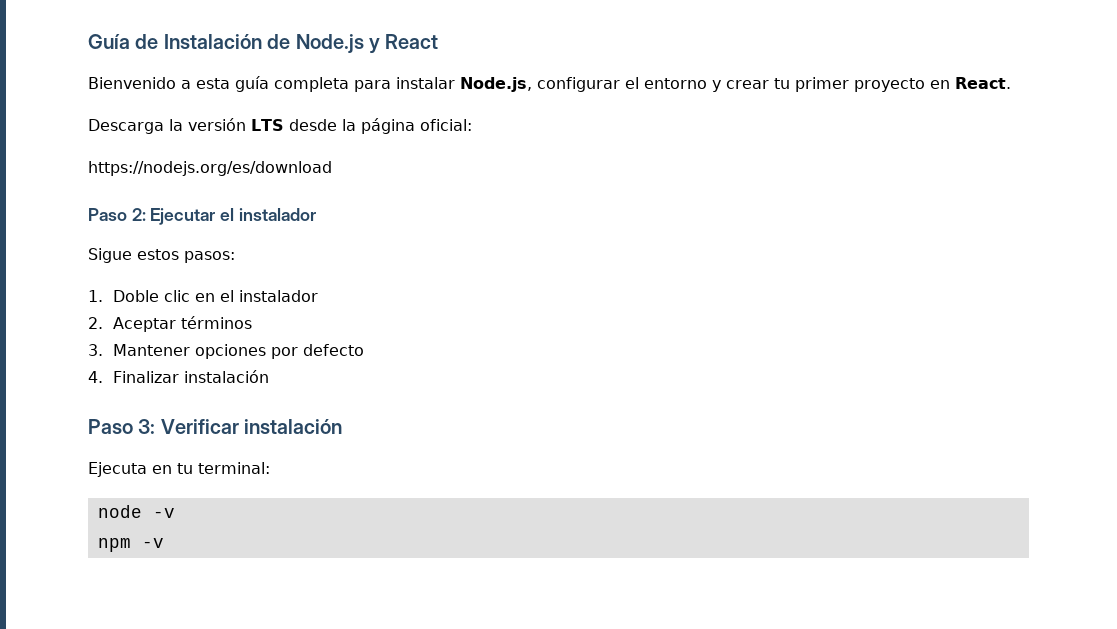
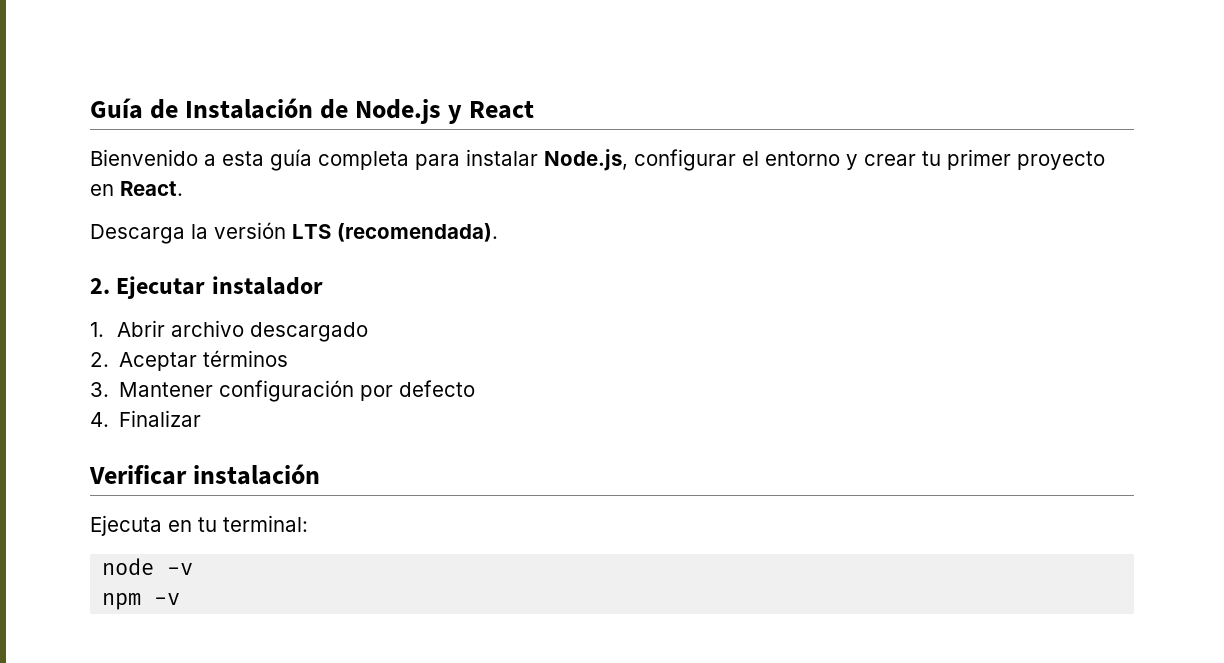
- Descarga la versión LTS desde la página oficial:
- https://nodejs.org/es/download
- Paso 2: Ejecutar el instalador
- Sigue estos pasos:
- 1. Doble clic en el instalador
+ Descarga la versión LTS (recomendada).
+ 2. Ejecutar instalador
+ 1. Abrir archivo descargado
- 3. Mantener opciones por defecto
+ 3. Mantener configuración por defecto
- 4. Finalizar instalación
- Paso 3: Verificar instalación
+ 4. Finalizar
+ Verificar instalación

